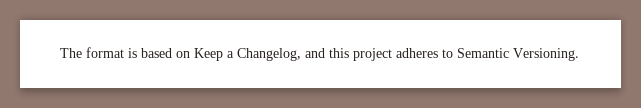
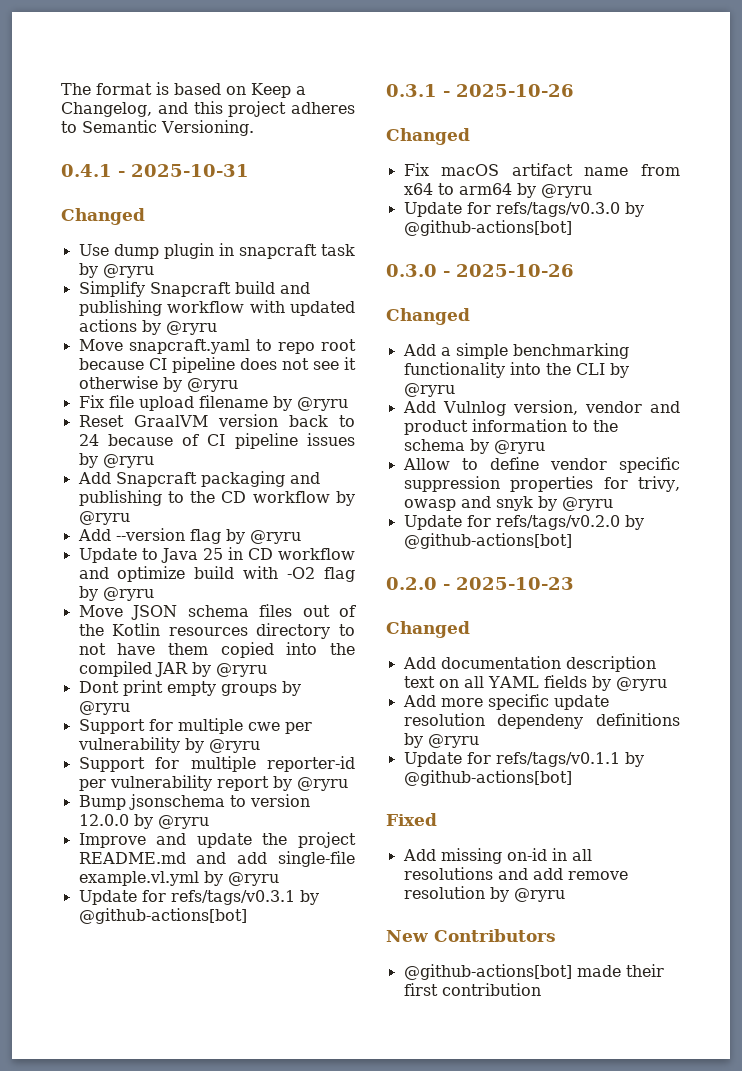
+ 0.4.1 - 2025-10-31
+ Changed
+ Use dump plugin in snapcraft task by @ryru
+ Simplify Snapcraft build and publishing workflow with updated actions by @ryru
+ Move snapcraft.yaml to repo root because CI pipeline does not see it otherwise by @ryru
+ Fix file upload filename by @ryru
+ Reset GraalVM version back to 24 because of CI pipeline issues by @ryru
+ Add Snapcraft packaging and publishing to the CD workflow by @ryru
+ Add --version flag by @ryru
+ Update to Java 25 in CD workflow and optimize build with -O2 flag by @ryru
+ Move JSON schema files out of the Kotlin resources directory to not have them copied into the compiled JAR by @ryru
+ Dont print empty groups by @ryru
+ Support for multiple cwe per vulnerability by @ryru
+ Support for multiple reporter-id per vulnerability report by @ryru
+ Bump jsonschema to version 12.0.0 by @ryru
+ Improve and update the project README.md and add single-file example.vl.yml by @ryru
+ Update for refs/tags/v0.3.1 by @github-actions[bot]
+ 0.3.1 - 2025-10-26
+ Changed
+ Fix macOS artifact name from x64 to arm64 by @ryru
+ Update for refs/tags/v0.3.0 by @github-actions[bot]
+ 0.3.0 - 2025-10-26
+ Changed
+ Add a simple benchmarking functionality into the CLI by @ryru
+ Add Vulnlog version, vendor and product information to the schema by @ryru
+ Allow to define vendor specific suppression properties for trivy, owasp and snyk by @ryru
+ Update for refs/tags/v0.2.0 by @github-actions[bot]
+ 0.2.0 - 2025-10-23
+ Changed
+ Add documentation description text on all YAML fields by @ryru
+ Add more specific update resolution dependeny definitions by @ryru
+ Update for refs/tags/v0.1.1 by @github-actions[bot]
+ Fixed
+ Add missing on-id in all resolutions and add remove resolution by @ryru
+ New Contributors
+ @github-actions[bot] made their first contribution

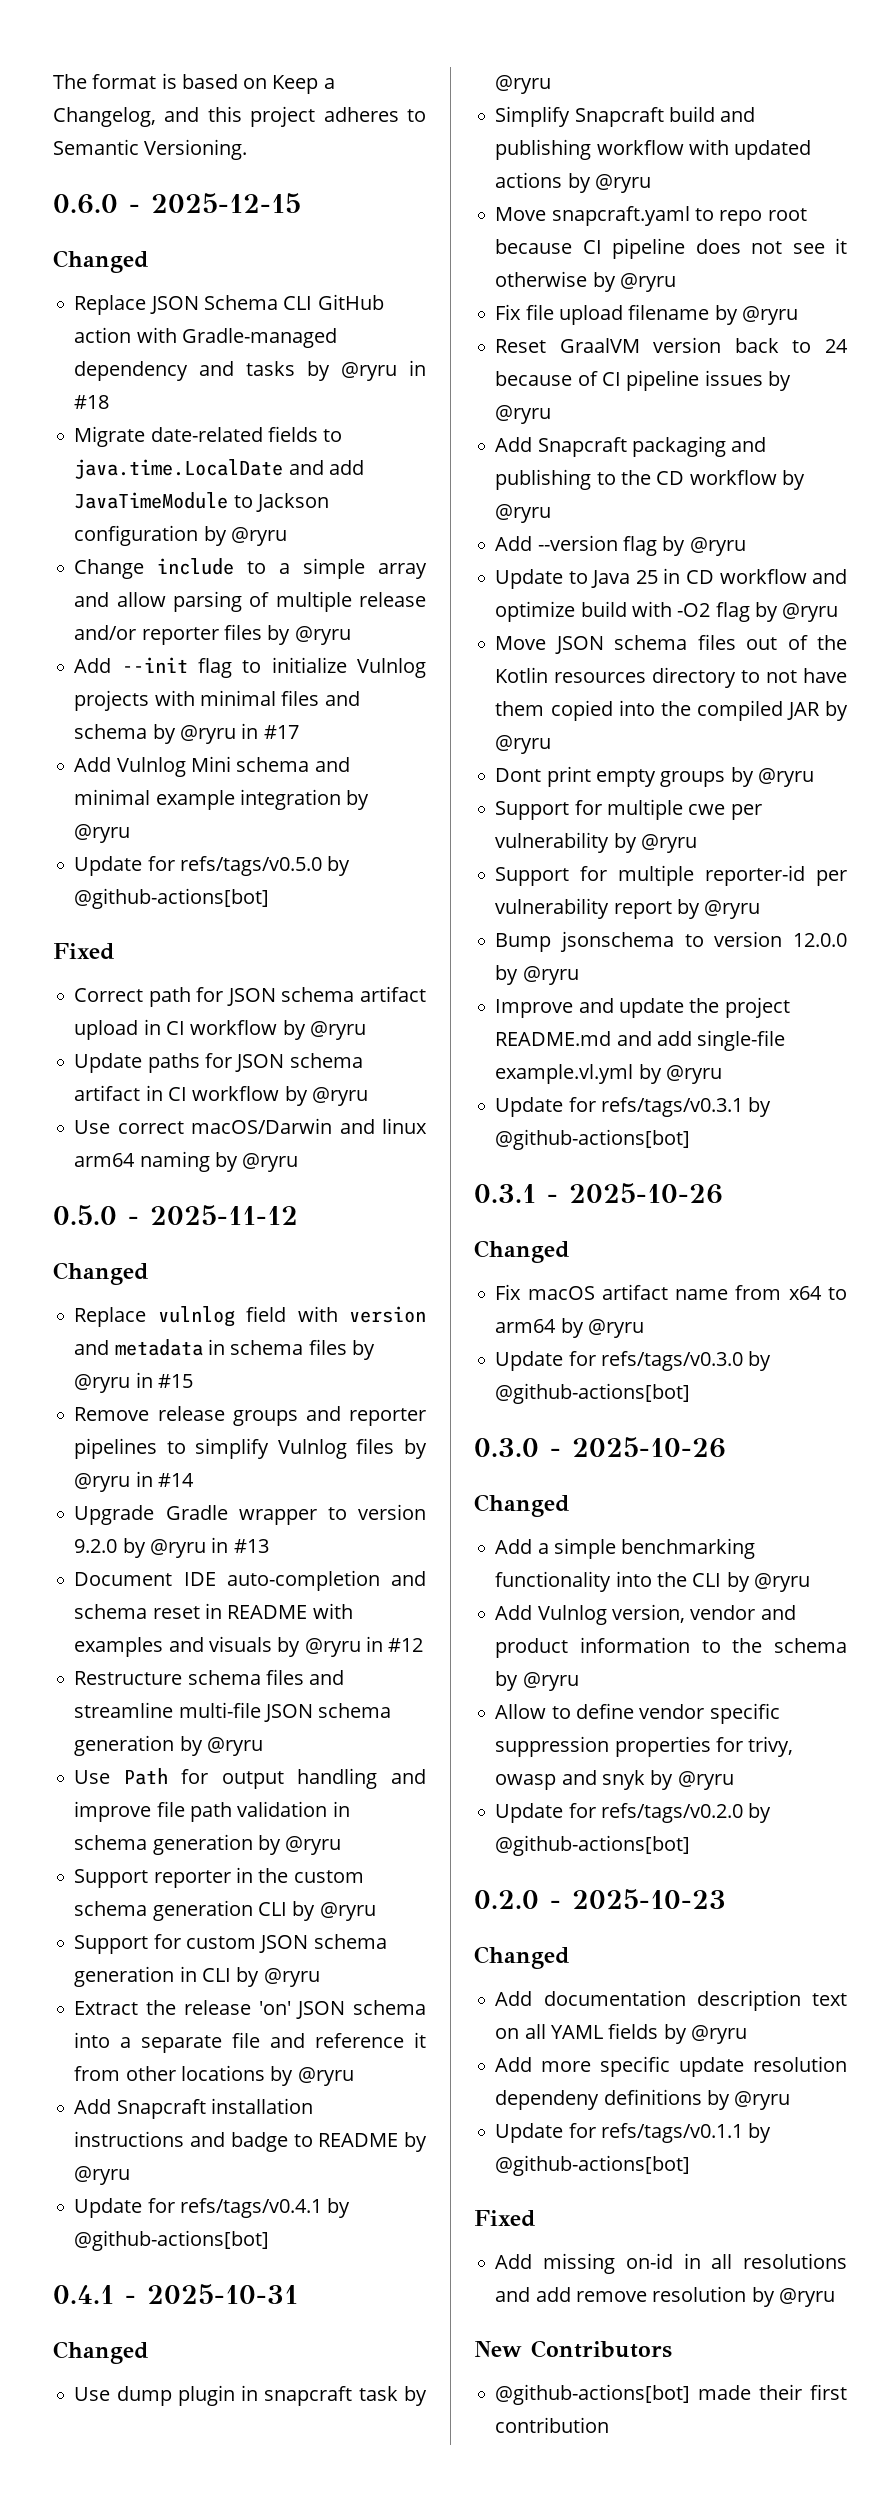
+ 0.6.0 - 2025-12-15
+ Changed
+ Replace JSON Schema CLI GitHub action with Gradle-managed dependency and tasks by @ryru in #18
+ Migrate date-related fields to java.time.LocalDate and add JavaTimeModule to Jackson configuration by @ryru
+ Change include to a simple array and allow parsing of multiple release and/or reporter files by @ryru
+ Add --init flag to initialize Vulnlog projects with minimal files and schema by @ryru in #17
+ Add Vulnlog Mini schema and minimal example integration by @ryru
+ Update for refs/tags/v0.5.0 by @github-actions[bot]
+ Fixed
+ Correct path for JSON schema artifact upload in CI workflow by @ryru
+ Update paths for JSON schema artifact in CI workflow by @ryru
+ Use correct macOS/Darwin and linux arm64 naming by @ryru
+ 0.5.0 - 2025-11-12
+ Changed
+ Replace vulnlog field with version and metadata in schema files by @ryru in #15
+ Remove release groups and reporter pipelines to simplify Vulnlog files by @ryru in #14
+ Upgrade Gradle wrapper to version 9.2.0 by @ryru in #13
+ Document IDE auto-completion and schema reset in README with examples and visuals by @ryru in #12
+ Restructure schema files and streamline multi-file JSON schema generation by @ryru
+ Use Path for output handling and improve file path validation in schema generation by @ryru
+ Support reporter in the custom schema generation CLI by @ryru
+ Support for custom JSON schema generation in CLI by @ryru
+ Extract the release 'on' JSON schema into a separate file and reference it from other locations by @ryru
+ Add Snapcraft installation instructions and badge to README by @ryru
+ Update for refs/tags/v0.4.1 by @github-actions[bot]

